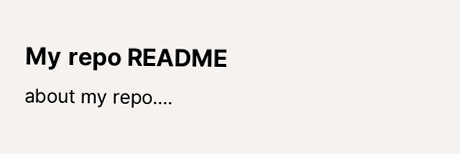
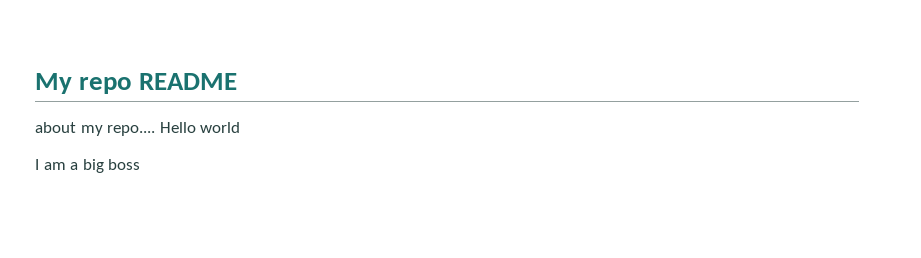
+ Hello world
+ I am a big boss

